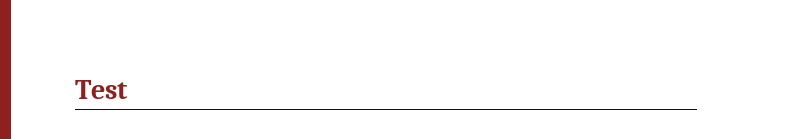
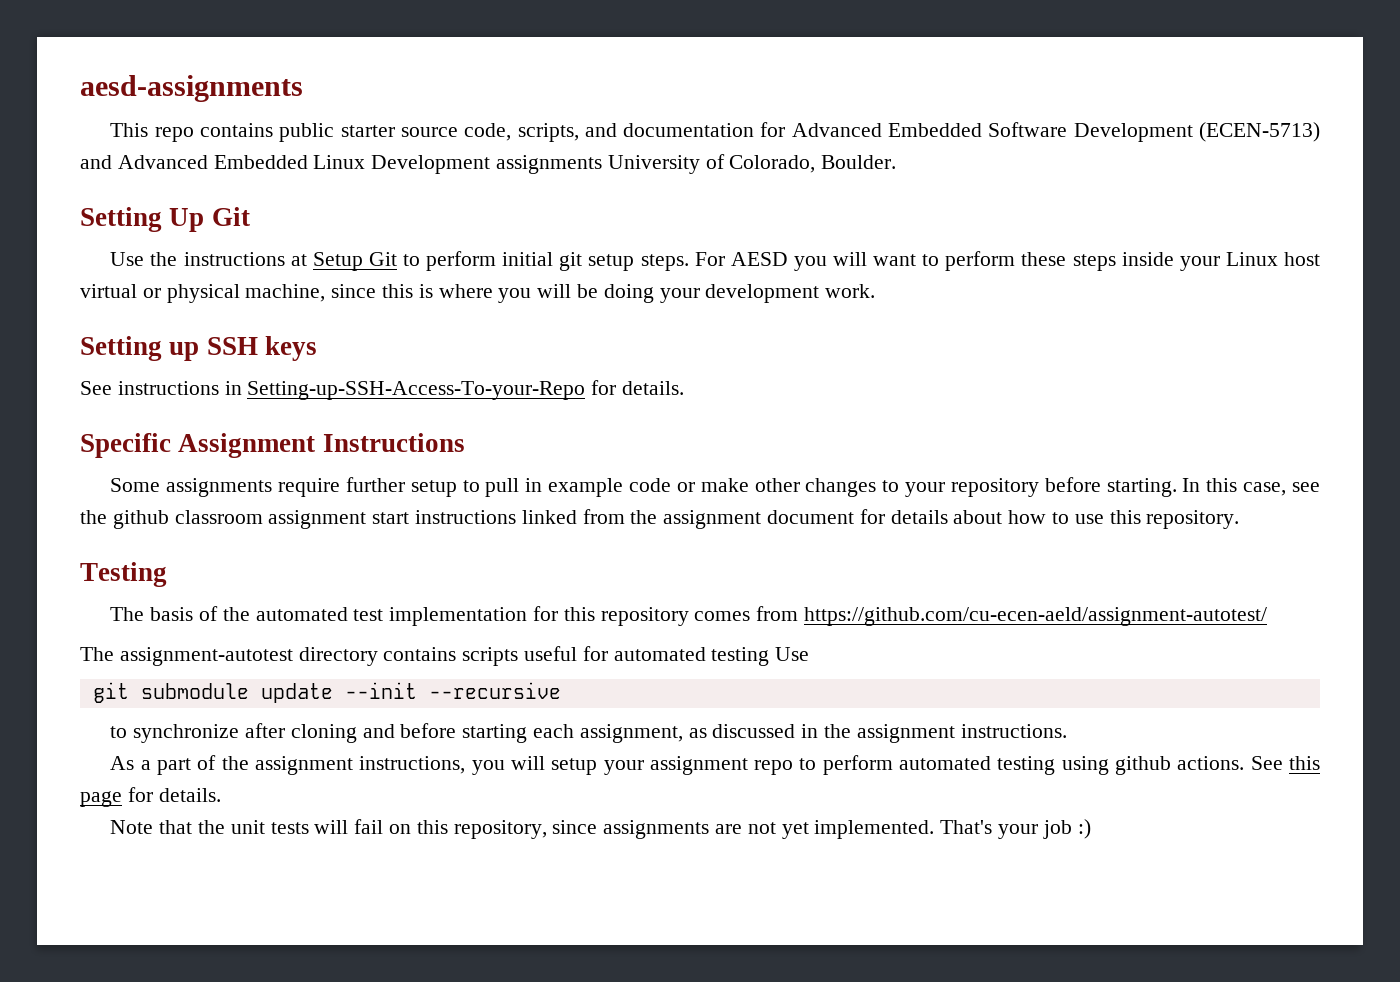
- Test
+ aesd-assignments
+ This repo contains public starter source code, scripts, and documentation for Advanced Embedded Software Development (ECEN-5713) and Advanced Embedded Linux Development assignments University of Colorado, Boulder.
+ Setting Up Git
+ Use the instructions at Setup Git to perform initial git setup steps. For AESD you will want to perform these steps inside your Linux host virtual or physical machine, since this is where you will be doing your development work.
+ Setting up SSH keys
+ See instructions in Setting-up-SSH-Access-To-your-Repo for details.
+ Specific Assignment Instructions
+ Some assignments require further setup to pull in example code or make other changes to your repository before starting. In this case, see the github classroom assignment start instructions linked from the assignment document for details about how to use this repository.
+ Testing
+ The basis of the automated test implementation for this repository comes from https://github.com/cu-ecen-aeld/assignment-autotest/
+ The assignment-autotest directory contains scripts useful for automated testing Use
+ git submodule update --init --recursive
+ to synchronize after cloning and before starting each assignment, as discussed in the assignment instructions.
+ As a part of the assignment instructions, you will setup your assignment repo to perform automated testing using github actions. See this page for details.
+ Note that the unit tests will fail on this repository, since assignments are not yet implemented. That's your job :)

